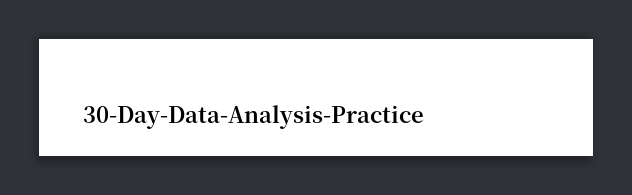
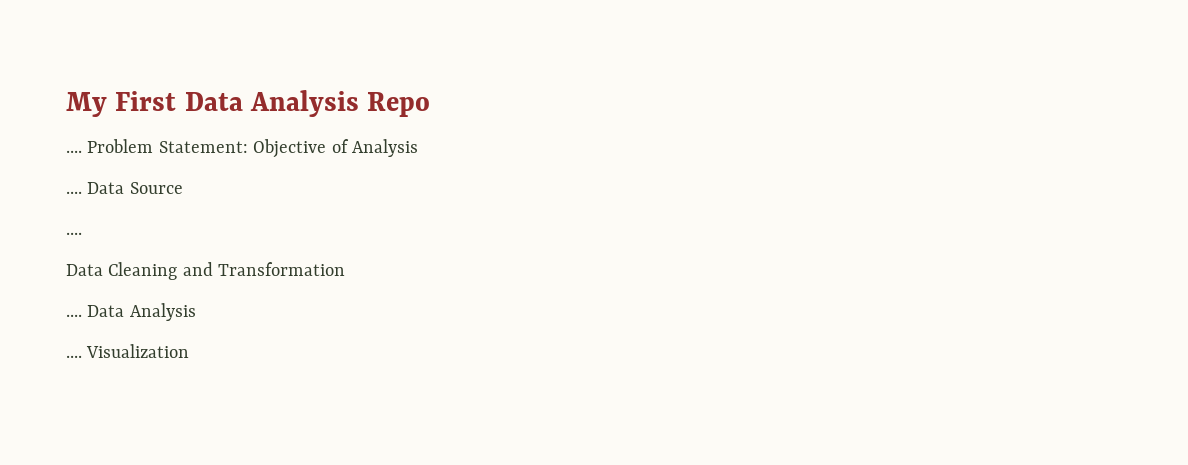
- 30-Day-Data-Analysis-Practice
+ My First Data Analysis Repo
+ .... Problem Statement: Objective of Analysis
+ .... Data Source
+ ....
+ Data Cleaning and Transformation
+ .... Data Analysis
+ .... Visualization

